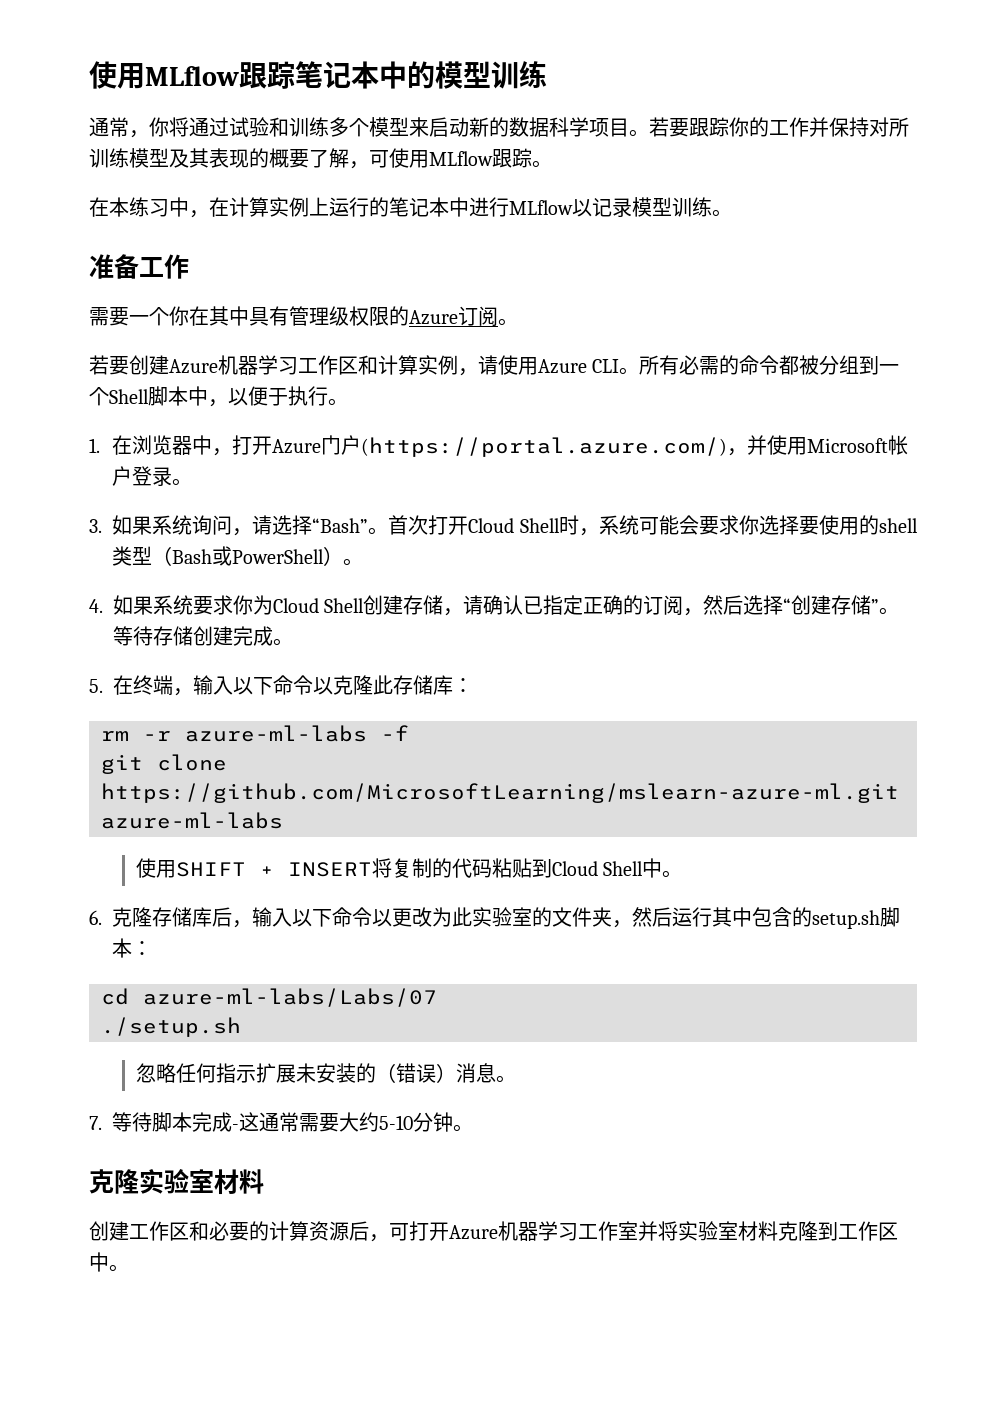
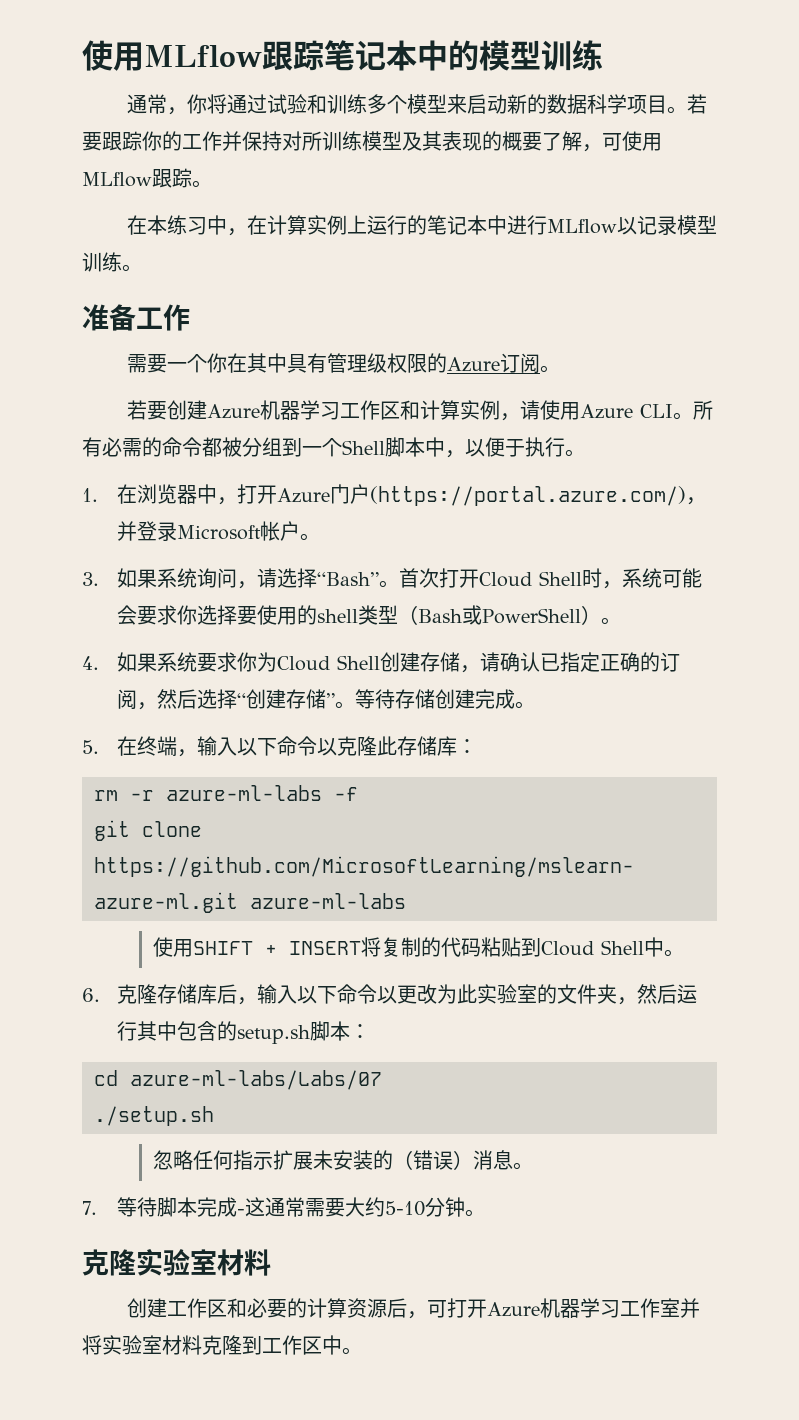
- 1.在浏览器中，打开Azure门户(https://portal.azure.com/)，并使用Microsoft帐户登录。
+ 1.在浏览器中，打开Azure门户(https://portal.azure.com/)，并登录Microsoft帐户。

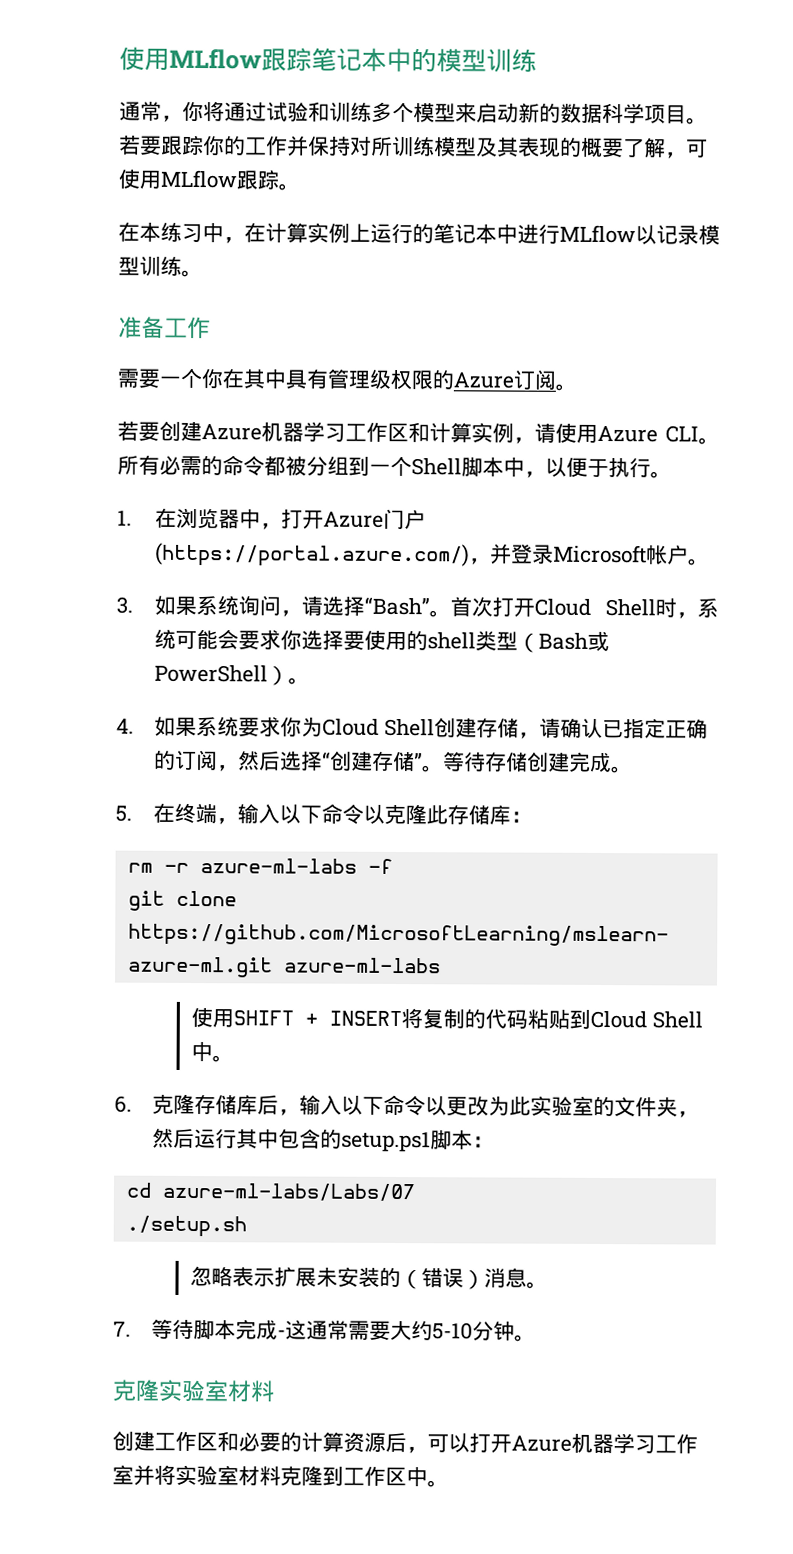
- 6.克隆存储库后，输入以下命令以更改为此实验室的文件夹，然后运行其中包含的setup.sh脚本：
+ 6.克隆存储库后，输入以下命令以更改为此实验室的文件夹，然后运行其中包含的setup.ps1脚本：
- 忽略任何指示扩展未安装的（错误）消息。
+ 忽略表示扩展未安装的（错误）消息。
- 创建工作区和必要的计算资源后，可打开Azure机器学习工作室并将实验室材料克隆到工作区中。
+ 创建工作区和必要的计算资源后，可以打开Azure机器学习工作室并将实验室材料克隆到工作区中。

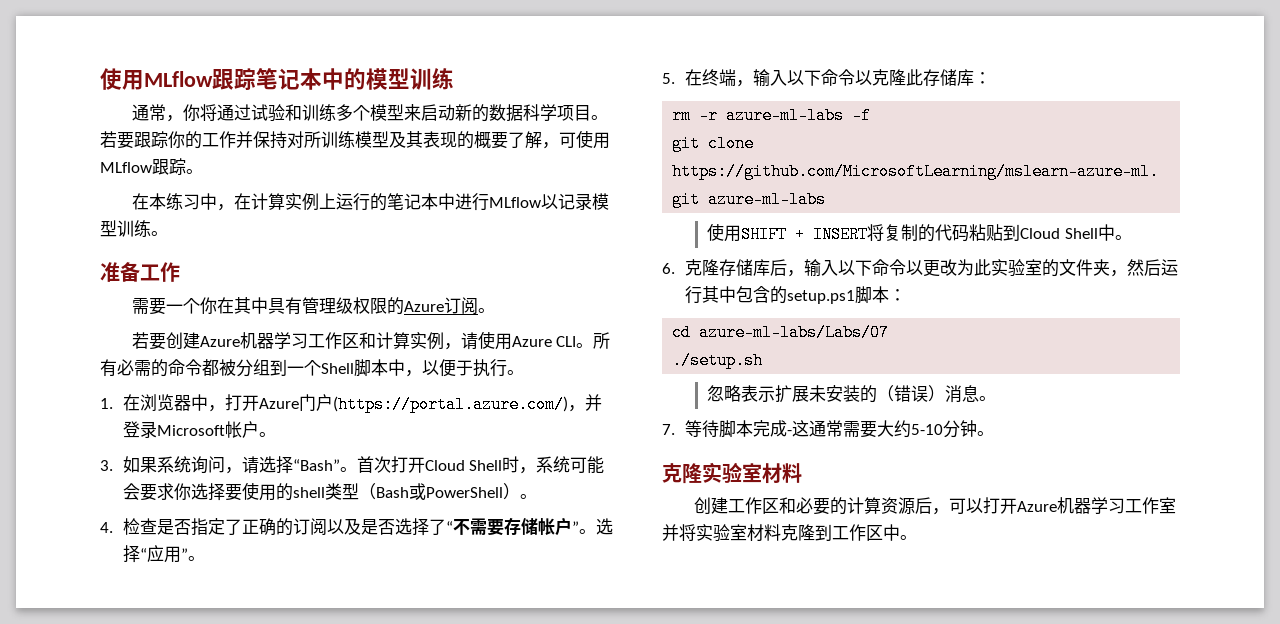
- 4.如果系统要求你为Cloud Shell创建存储，请确认已指定正确的订阅，然后选择“创建存储”。等待存储创建完成。
+ 4.检查是否指定了正确的订阅以及是否选择了“不需要存储帐户”。选择“应用”。

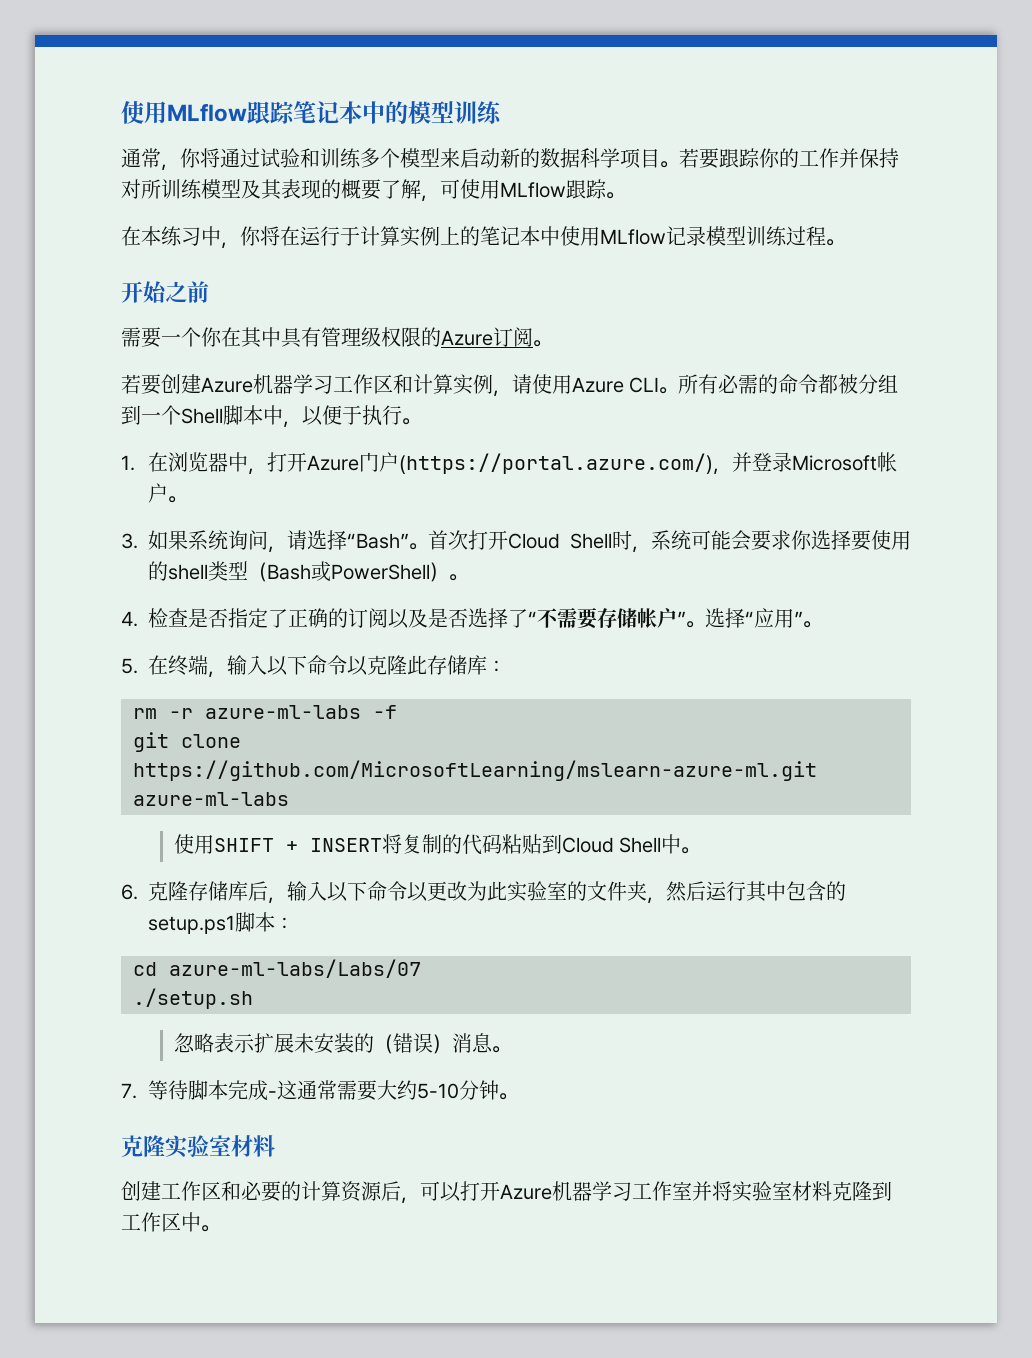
- 在本练习中，在计算实例上运行的笔记本中进行MLflow以记录模型训练。
- 准备工作
+ 在本练习中，你将在运行于计算实例上的笔记本中使用MLflow记录模型训练过程。
+ 开始之前

